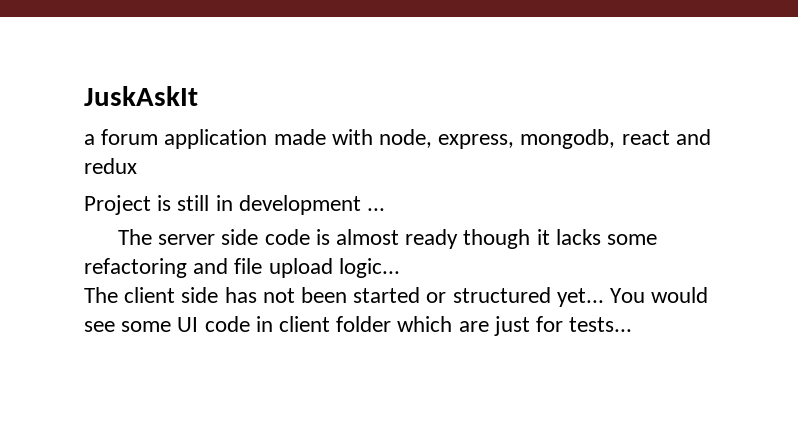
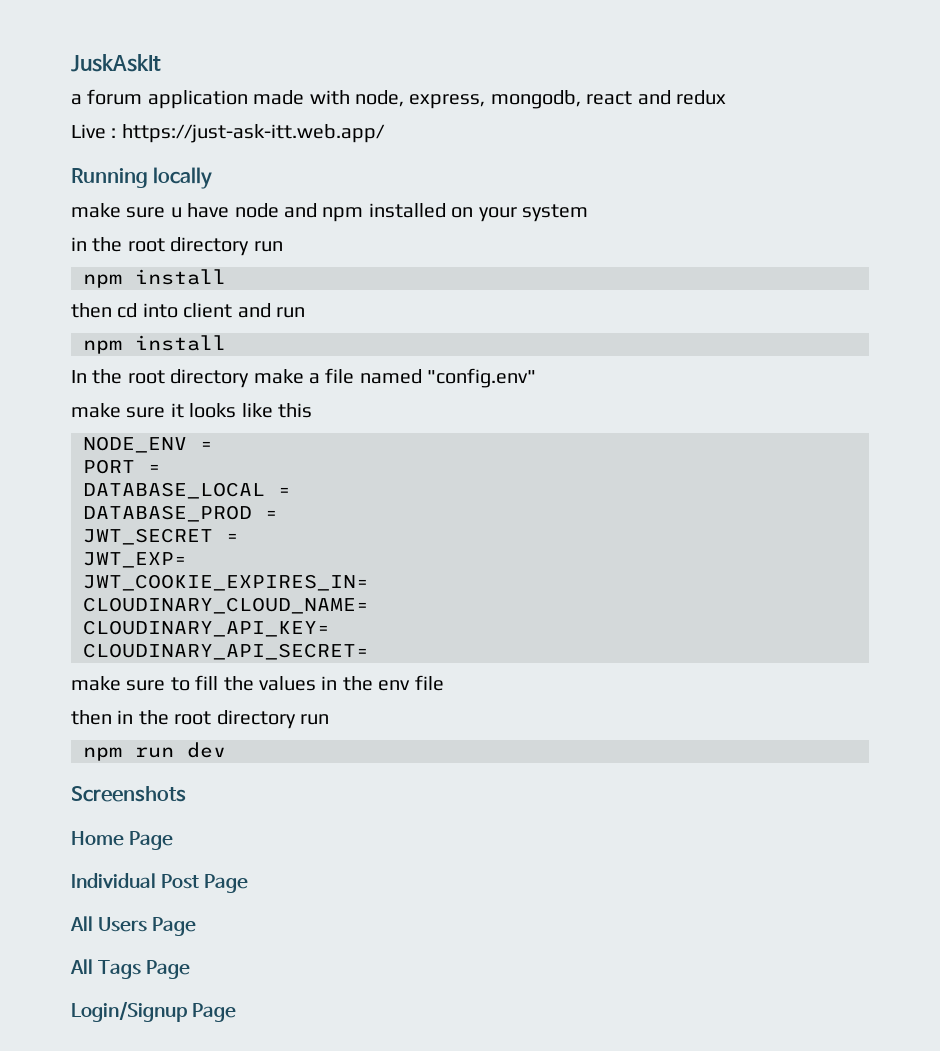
- Project is still in development ...
- The server side code is almost ready though it lacks some refactoring and file upload logic...
- The client side has not been started or structured yet... You would see some UI code in client folder which are just for tests...
+ Live : https://just-ask-itt.web.app/
+ Running locally
+ make sure u have node and npm installed on your system
+ in the root directory run
+ npm install
+ then cd into client and run
+ npm install
+ In the root directory make a file named "config.env"
+ make sure it looks like this
+ NODE_ENV =
+ PORT =
+ DATABASE_LOCAL =
+ DATABASE_PROD =
+ JWT_SECRET =
+ JWT_EXP=
+ JWT_COOKIE_EXPIRES_IN=
+ CLOUDINARY_CLOUD_NAME=
+ CLOUDINARY_API_KEY=
+ CLOUDINARY_API_SECRET=
+ make sure to fill the values in the env file
+ then in the root directory run
+ npm run dev
+ Screenshots
+ Home Page
+ Individual Post Page
+ All Users Page
+ All Tags Page
+ Login/Signup Page

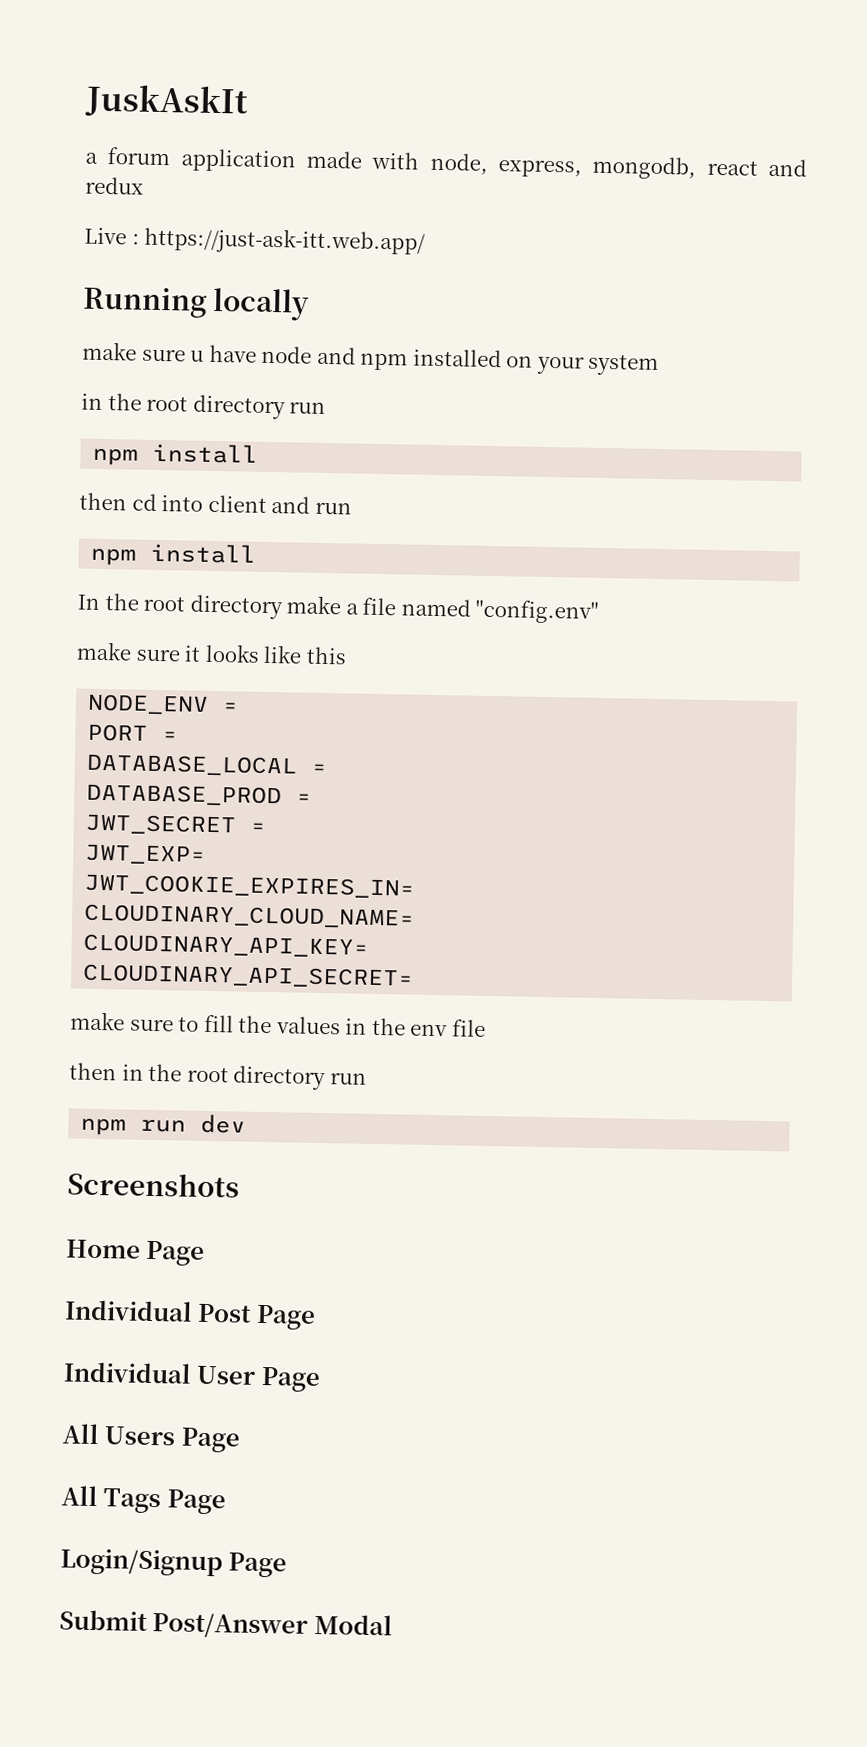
+ Individual User Page
+ Submit Post/Answer Modal

